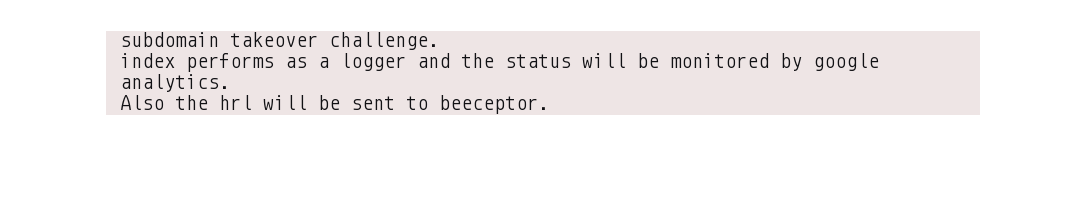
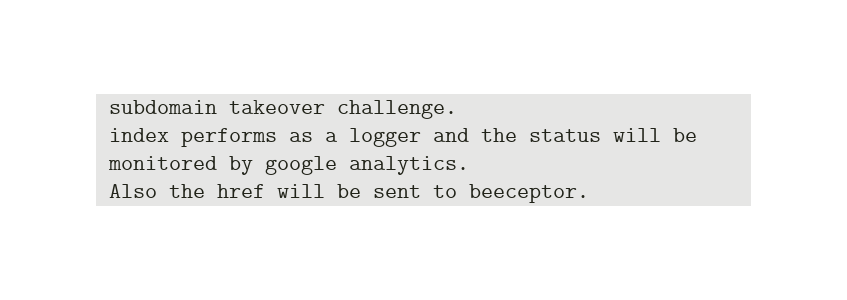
- Also the hrl will be sent to beeceptor.
+ Also the href will be sent to beeceptor.

